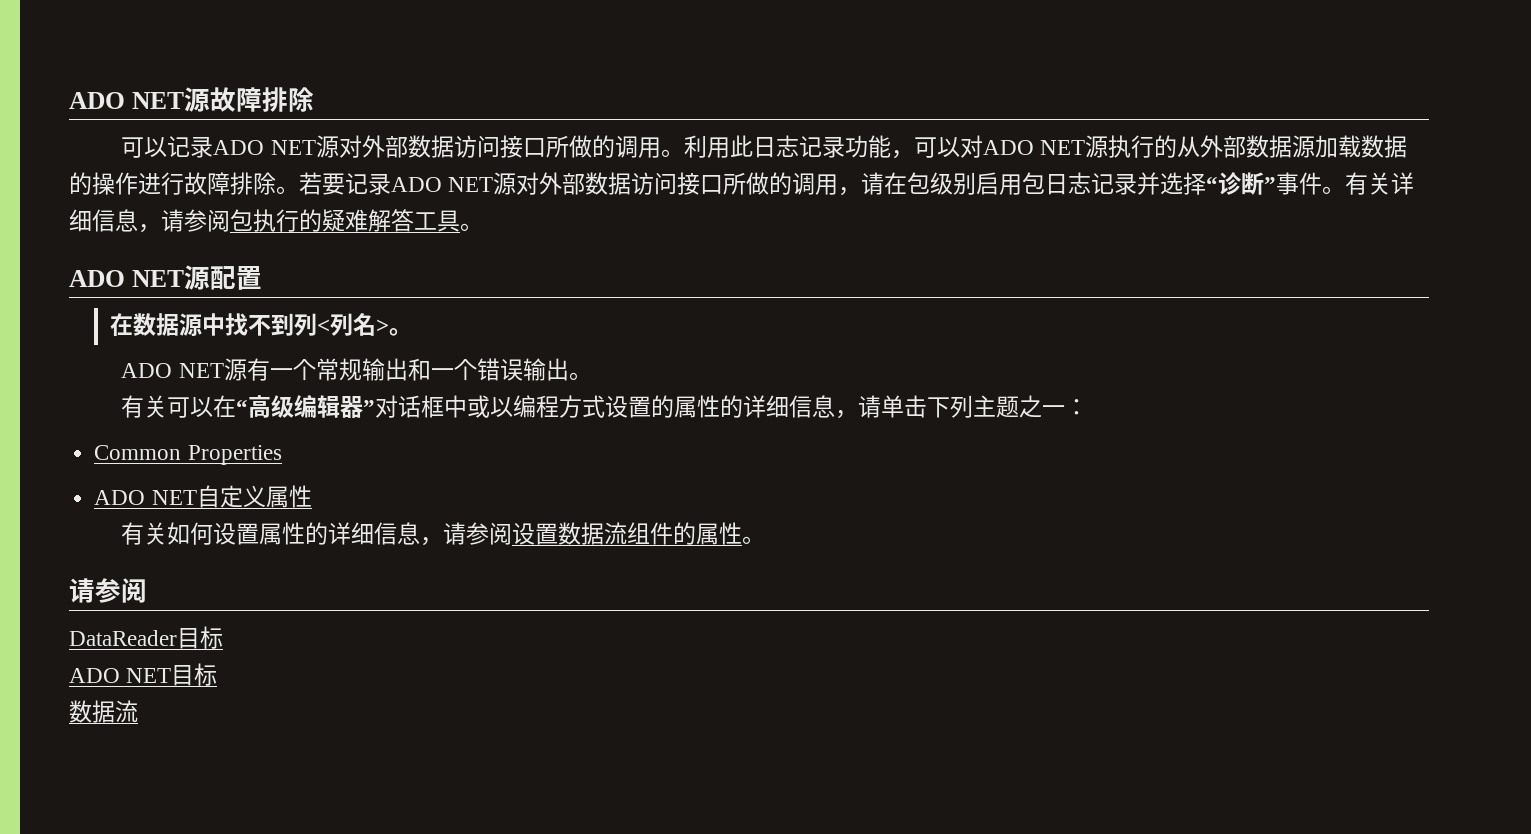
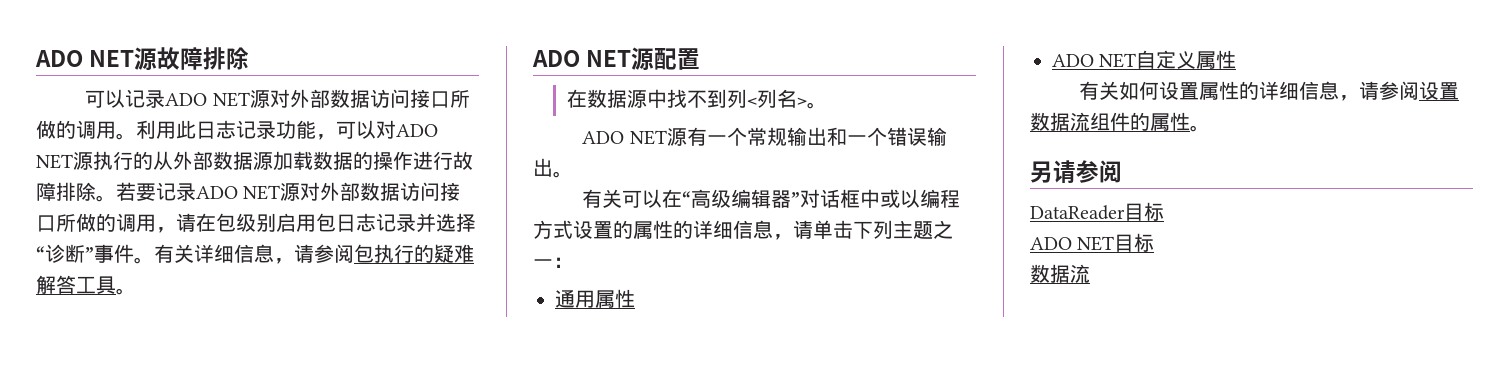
- Common Properties
+ 通用属性
  有关如何设置属性的详细信息，请参阅设置数据流组件的属性。
- 请参阅
+ 另请参阅

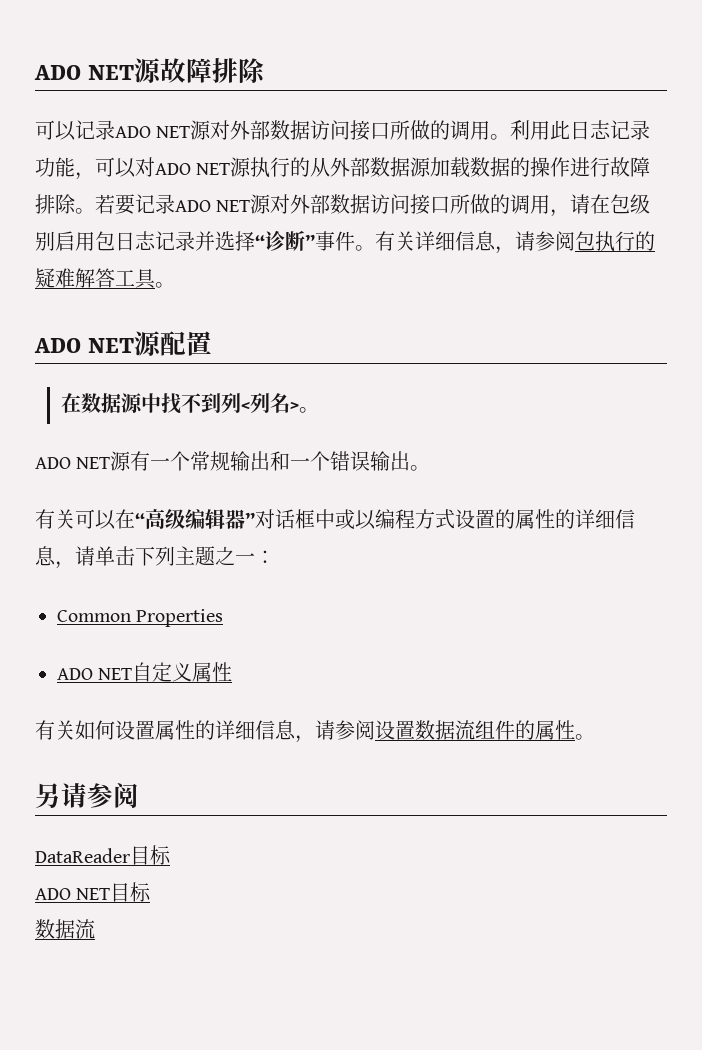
- 通用属性
+ Common Properties

